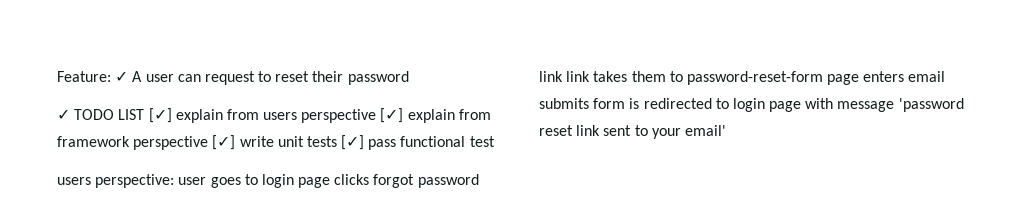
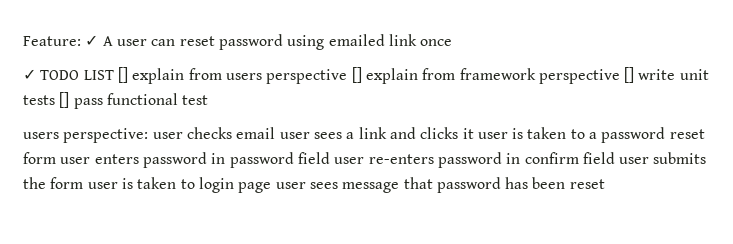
- Feature: ✓ A user can request to reset their password
+ Feature: ✓ A user can reset password using emailed link once
- ✓ TODO LIST [✓] explain from users perspective [✓] explain from framework perspective [✓] write unit tests [✓] pass functional test
+ ✓ TODO LIST [] explain from users perspective [] explain from framework perspective [] write unit tests [] pass functional test
- users perspective: user goes to login page clicks forgot password link link takes them to password-reset-form page enters email submits form is redirected to login page with message 'password reset link sent to your email'
+ users perspective: user checks email user sees a link and clicks it user is taken to a password reset form user enters password in password field user re-enters password in confirm field user submits the form user is taken to login page user sees message that password has been reset

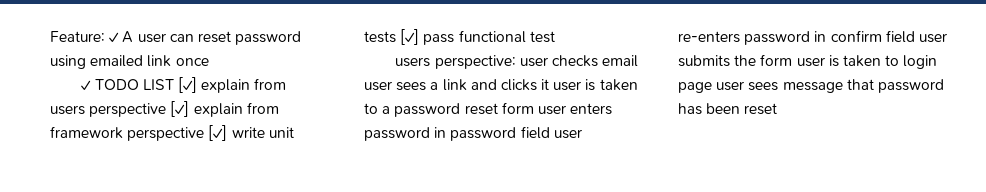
- ✓ TODO LIST [] explain from users perspective [] explain from framework perspective [] write unit tests [] pass functional test
+ ✓ TODO LIST [✓] explain from users perspective [✓] explain from framework perspective [✓] write unit tests [✓] pass functional test

